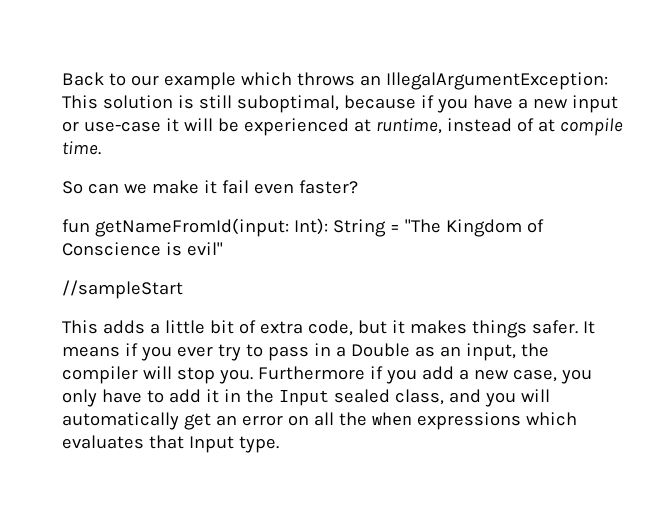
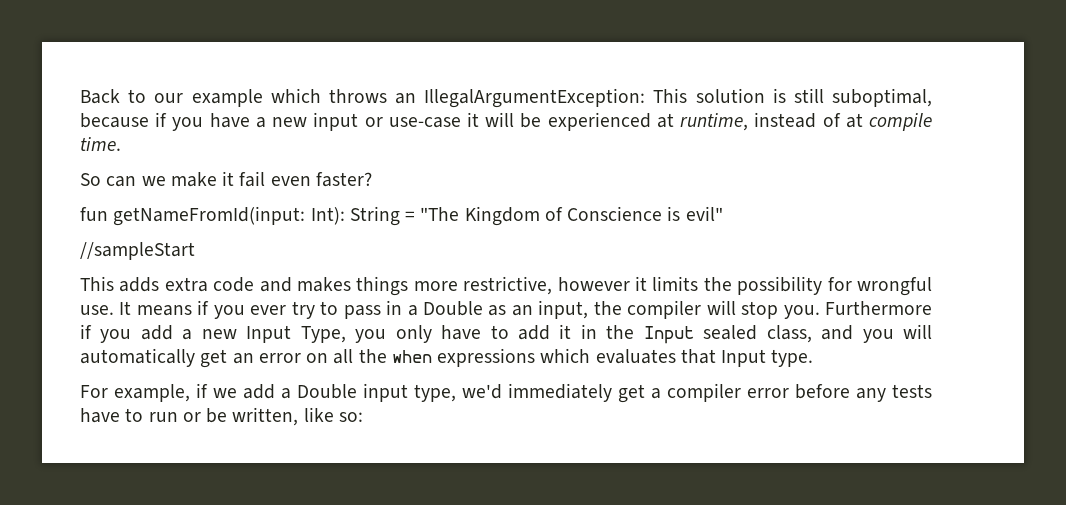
- This adds a little bit of extra code, but it makes things safer.
+ This adds extra code and makes things more restrictive, however it limits the possibility for wrongful use.
- Furthermore if you add a new case, you only have to add it in the Input sealed class, and you will automatically get an error on all the when expressions which evaluates that Input type.
+ Furthermore if you add a new Input Type, you only have to add it in the Input sealed class, and you will automatically get an error on all the when expressions which evaluates that Input type.
+ For example, if we add a Double input type, we'd immediately get a compiler error before any tests have to run or be written, like so:

